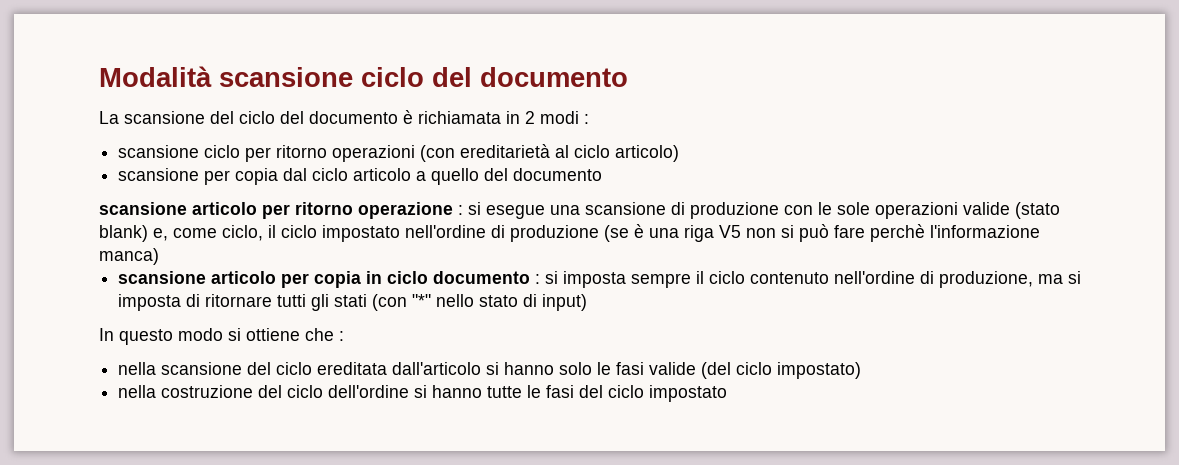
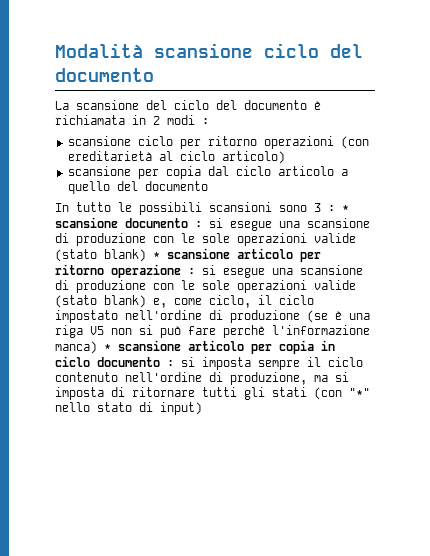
- scansione articolo per ritorno operazione :
+ In tutto le possibili scansioni sono 3 : * scansione documento : si esegue una scansione di produzione con le sole operazioni valide (stato blank) * scansione articolo per ritorno operazione :
- si esegue una scansione di produzione con le sole operazioni valide (stato blank) e, come ciclo, il ciclo impostato nell'ordine di produzione (se è una riga V5 non si può fare perchè l'informazione manca)
- scansione articolo per copia in ciclo documento :
+ si esegue una scansione di produzione con le sole operazioni valide (stato blank) e, come ciclo, il ciclo impostato nell'ordine di produzione (se è una riga V5 non si può fare perchè l'informazione manca) * scansione articolo per copia in ciclo documento :
- In questo modo si ottiene che :
- nella scansione del ciclo ereditata dall'articolo si hanno solo le fasi valide (del ciclo impostato)
- nella costruzione del ciclo dell'ordine si hanno tutte le fasi del ciclo impostato

